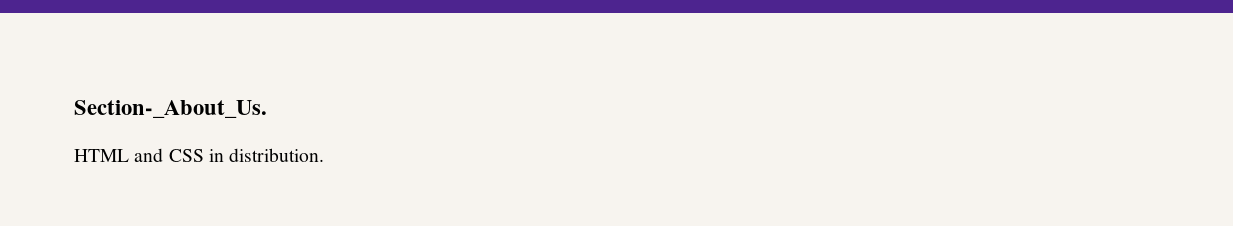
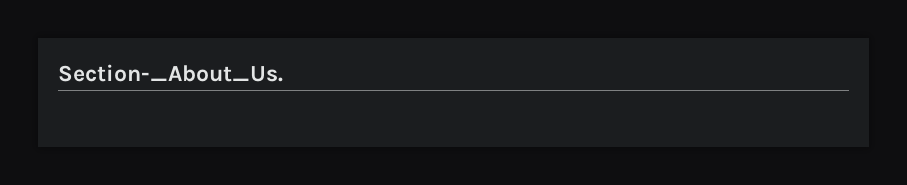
- HTML and CSS in distribution.

